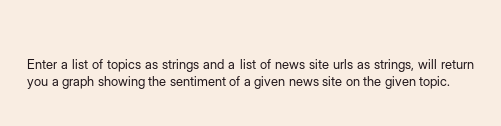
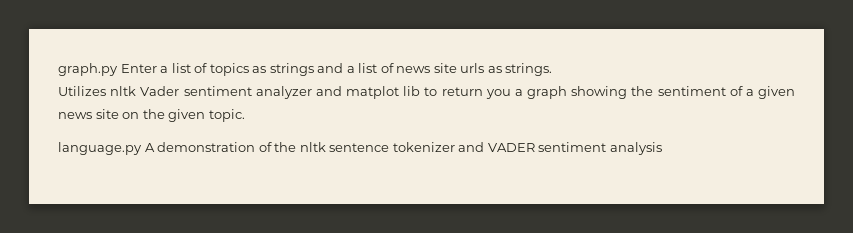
- Enter a list of topics as strings and a list of news site urls as strings, will return you a graph showing the sentiment of a given news site on the given topic.
+ graph.py Enter a list of topics as strings and a list of news site urls as strings.
+ Utilizes nltk Vader sentiment analyzer and matplot lib to return you a graph showing the sentiment of a given news site on the given topic.
+ language.py A demonstration of the nltk sentence tokenizer and VADER sentiment analysis

